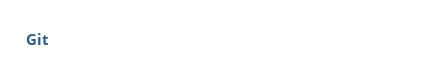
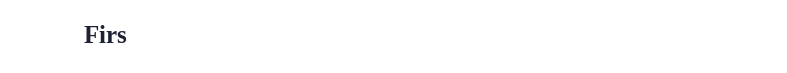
- Git
+ Firs

